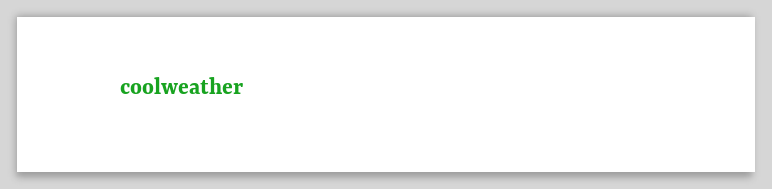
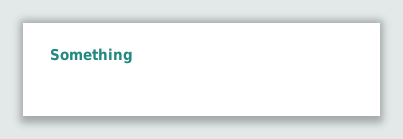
- coolweather
+ Something

